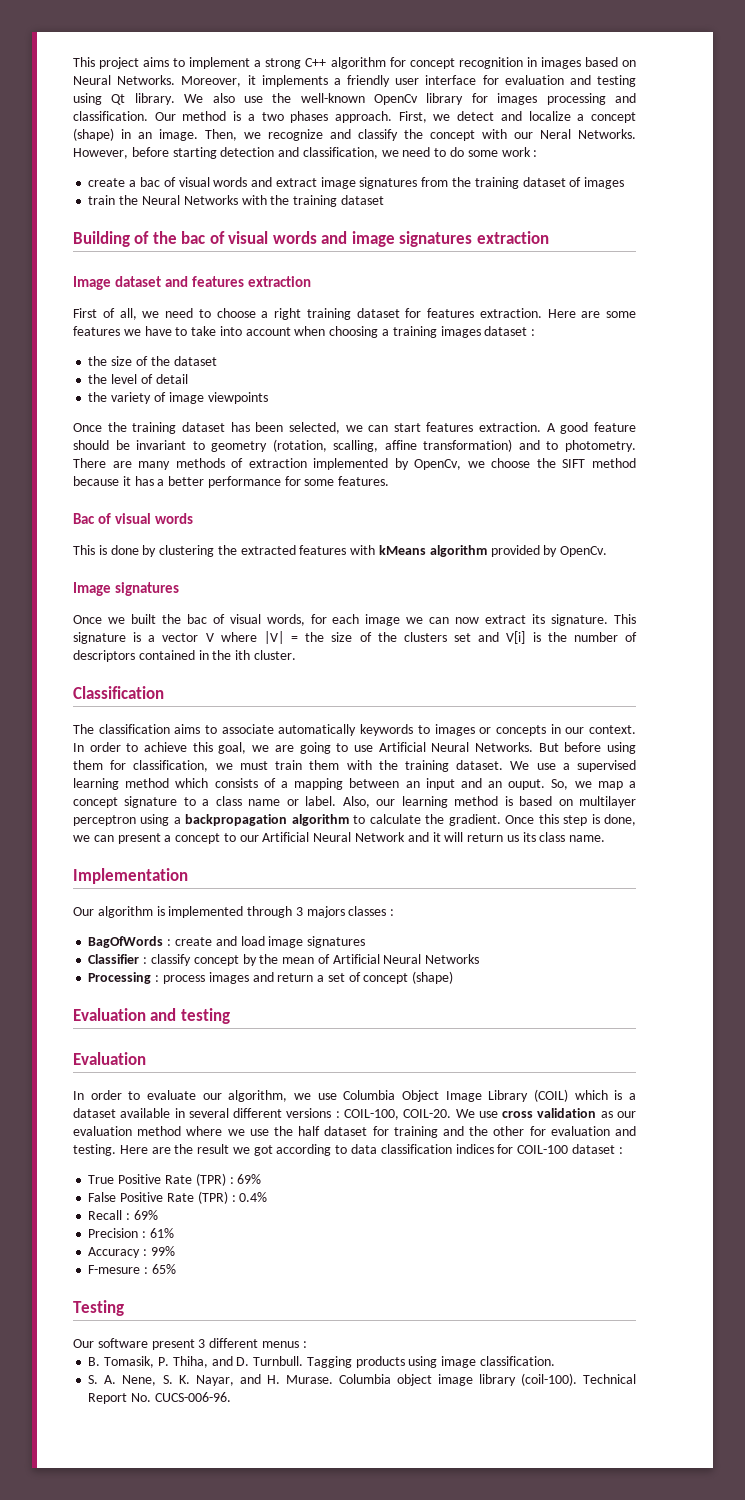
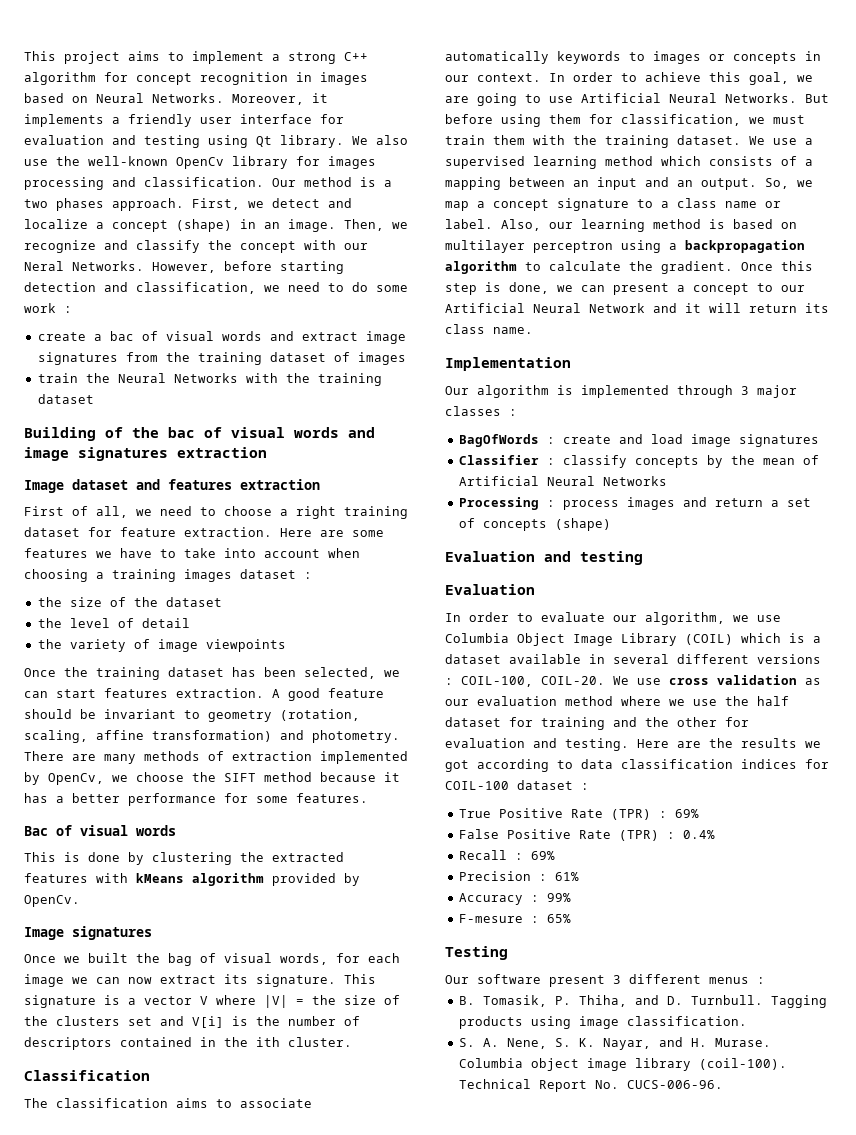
- First of all, we need to choose a right training dataset for features extraction.
+ First of all, we need to choose a right training dataset for feature extraction.
- A good feature should be invariant to geometry (rotation, scalling, affine transformation) and to photometry.
+ A good feature should be invariant to geometry (rotation, scaling, affine transformation) and photometry.
- Once we built the bac of visual words, for each image we can now extract its signature.
+ Once we built the bag of visual words, for each image we can now extract its signature.
- We use a supervised learning method which consists of a mapping between an input and an ouput.
+ We use a supervised learning method which consists of a mapping between an input and an output.
- Once this step is done, we can present a concept to our Artificial Neural Network and it will return us its class name.
+ Once this step is done, we can present a concept to our Artificial Neural Network and it will return its class name.
- Our algorithm is implemented through 3 majors classes :
+ Our algorithm is implemented through 3 major classes :
- Classifier : classify concept by the mean of Artificial Neural Networks
+ Classifier : classify concepts by the mean of Artificial Neural Networks
- Processing : process images and return a set of concept (shape)
+ Processing : process images and return a set of concepts (shape)
- Here are the result we got according to data classification indices for COIL-100 dataset :
+ Here are the results we got according to data classification indices for COIL-100 dataset :

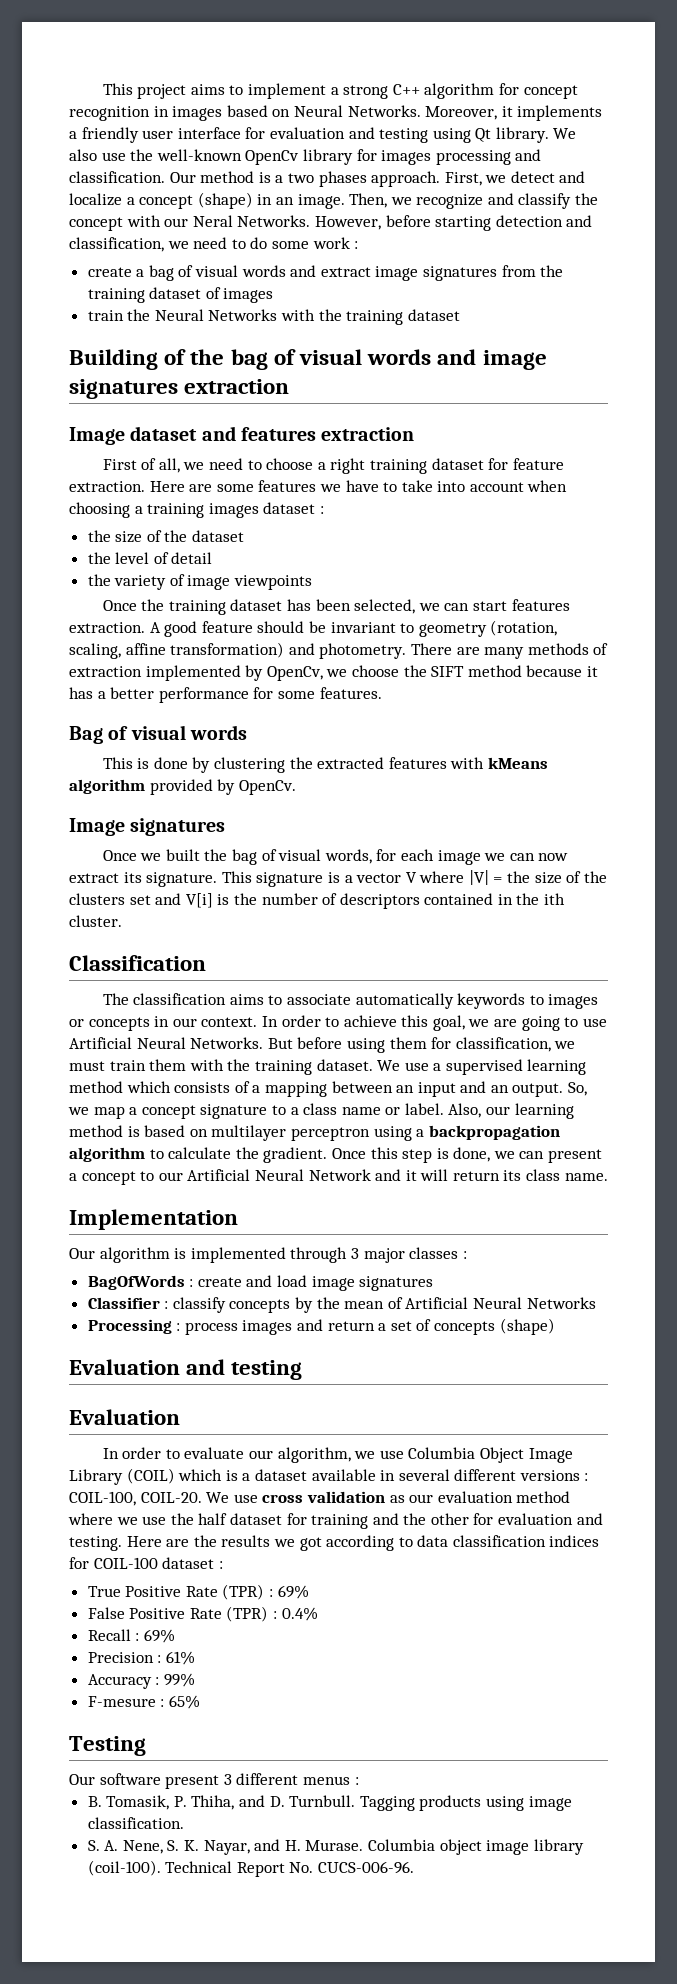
- create a bac of visual words and extract image signatures from the training dataset of images
+ create a bag of visual words and extract image signatures from the training dataset of images
- Building of the bac of visual words and image signatures extraction
+ Building of the bag of visual words and image signatures extraction
- Bac of visual words
+ Bag of visual words

